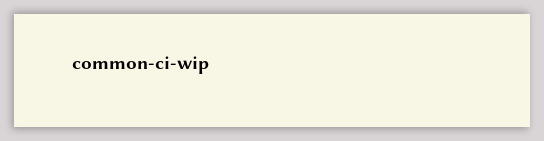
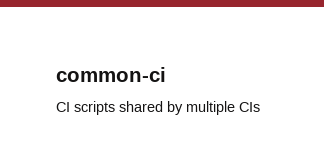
- common-ci-wip
+ common-ci
+ CI scripts shared by multiple CIs

